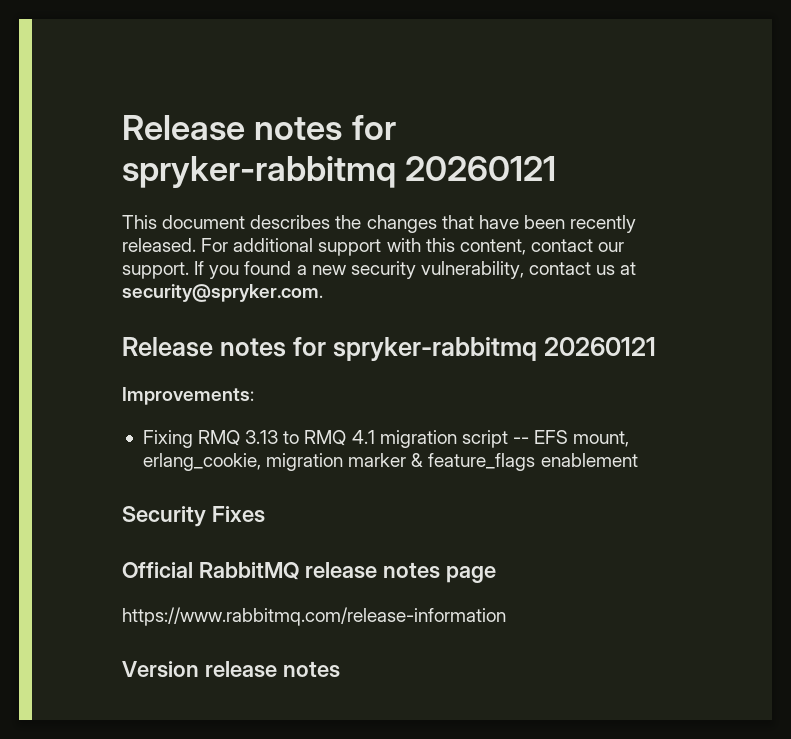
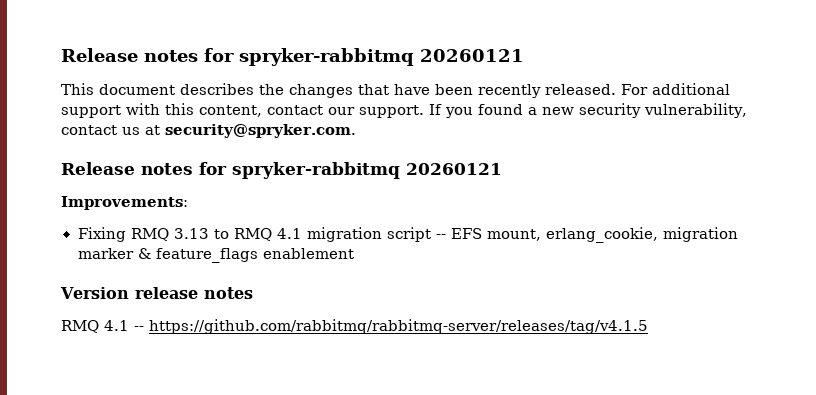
- Security Fixes
- Official RabbitMQ release notes page
- https://www.rabbitmq.com/release-information
+ RMQ 4.1 -- https://github.com/rabbitmq/rabbitmq-server/releases/tag/v4.1.5

